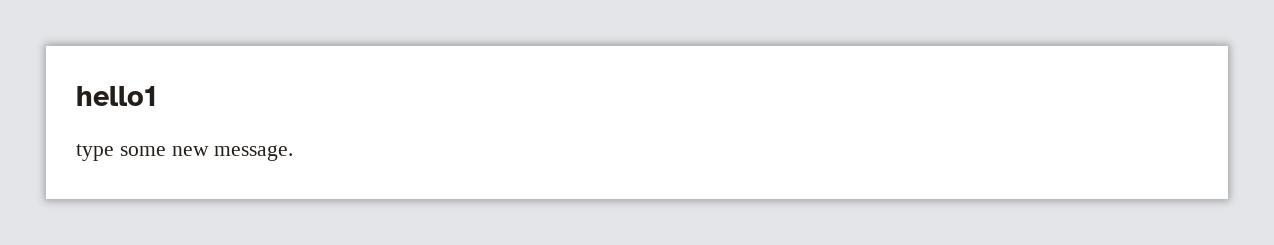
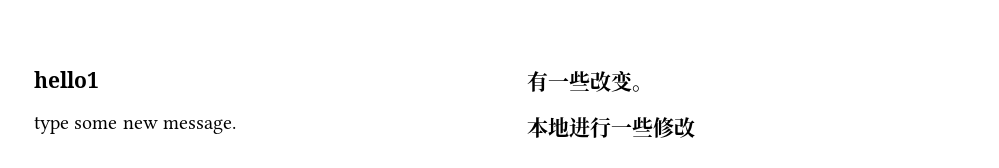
+ 有一些改变。
+ 本地进行一些修改

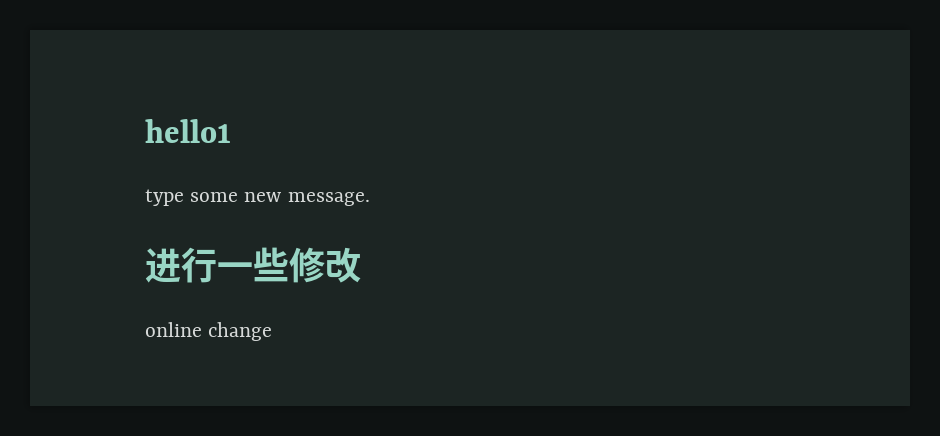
- 有一些改变。
- 本地进行一些修改
+ 进行一些修改
+ online change

